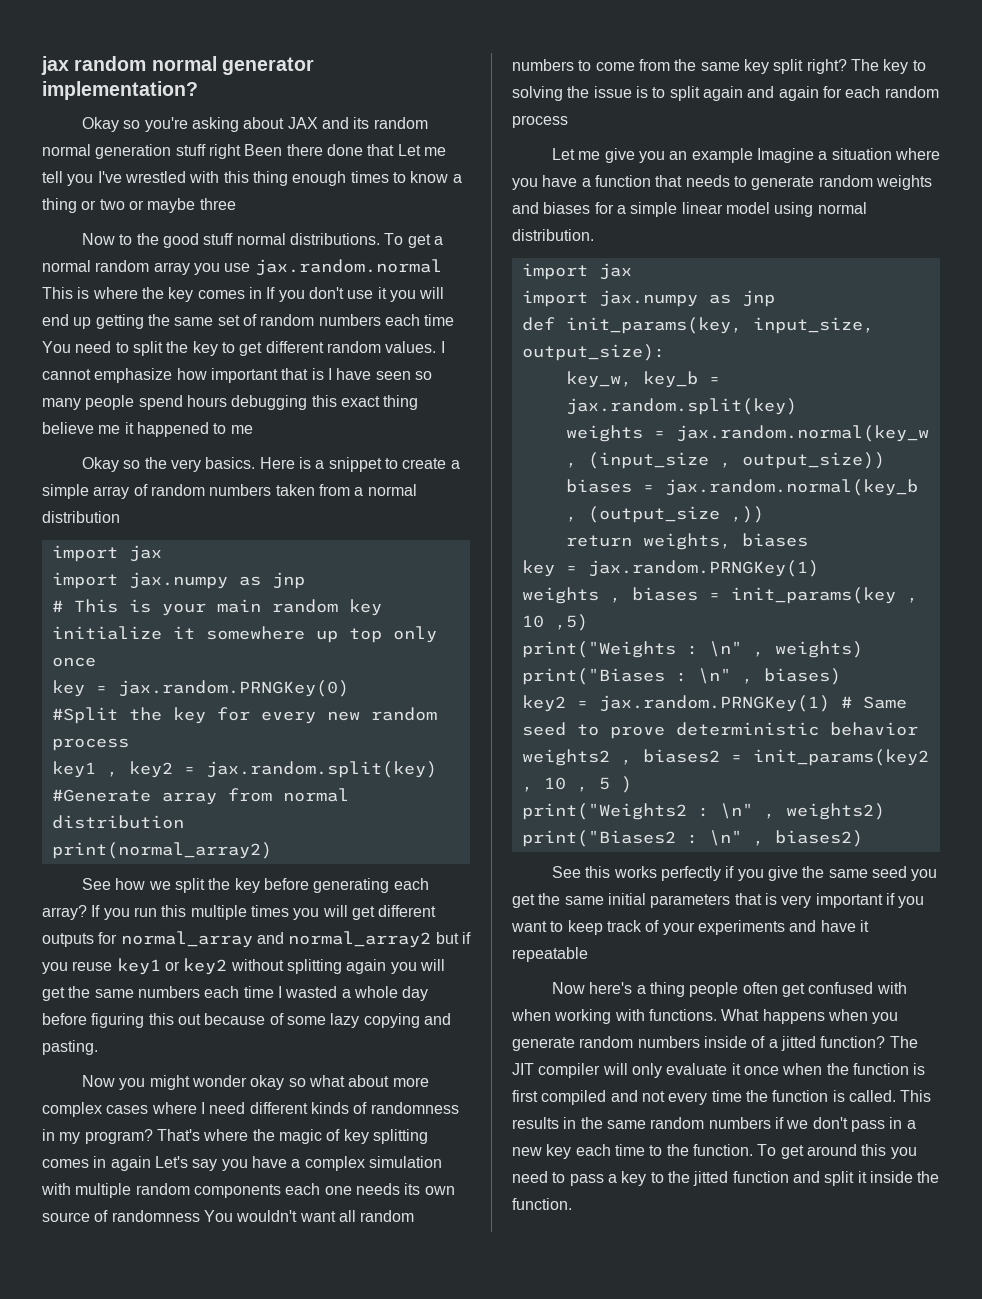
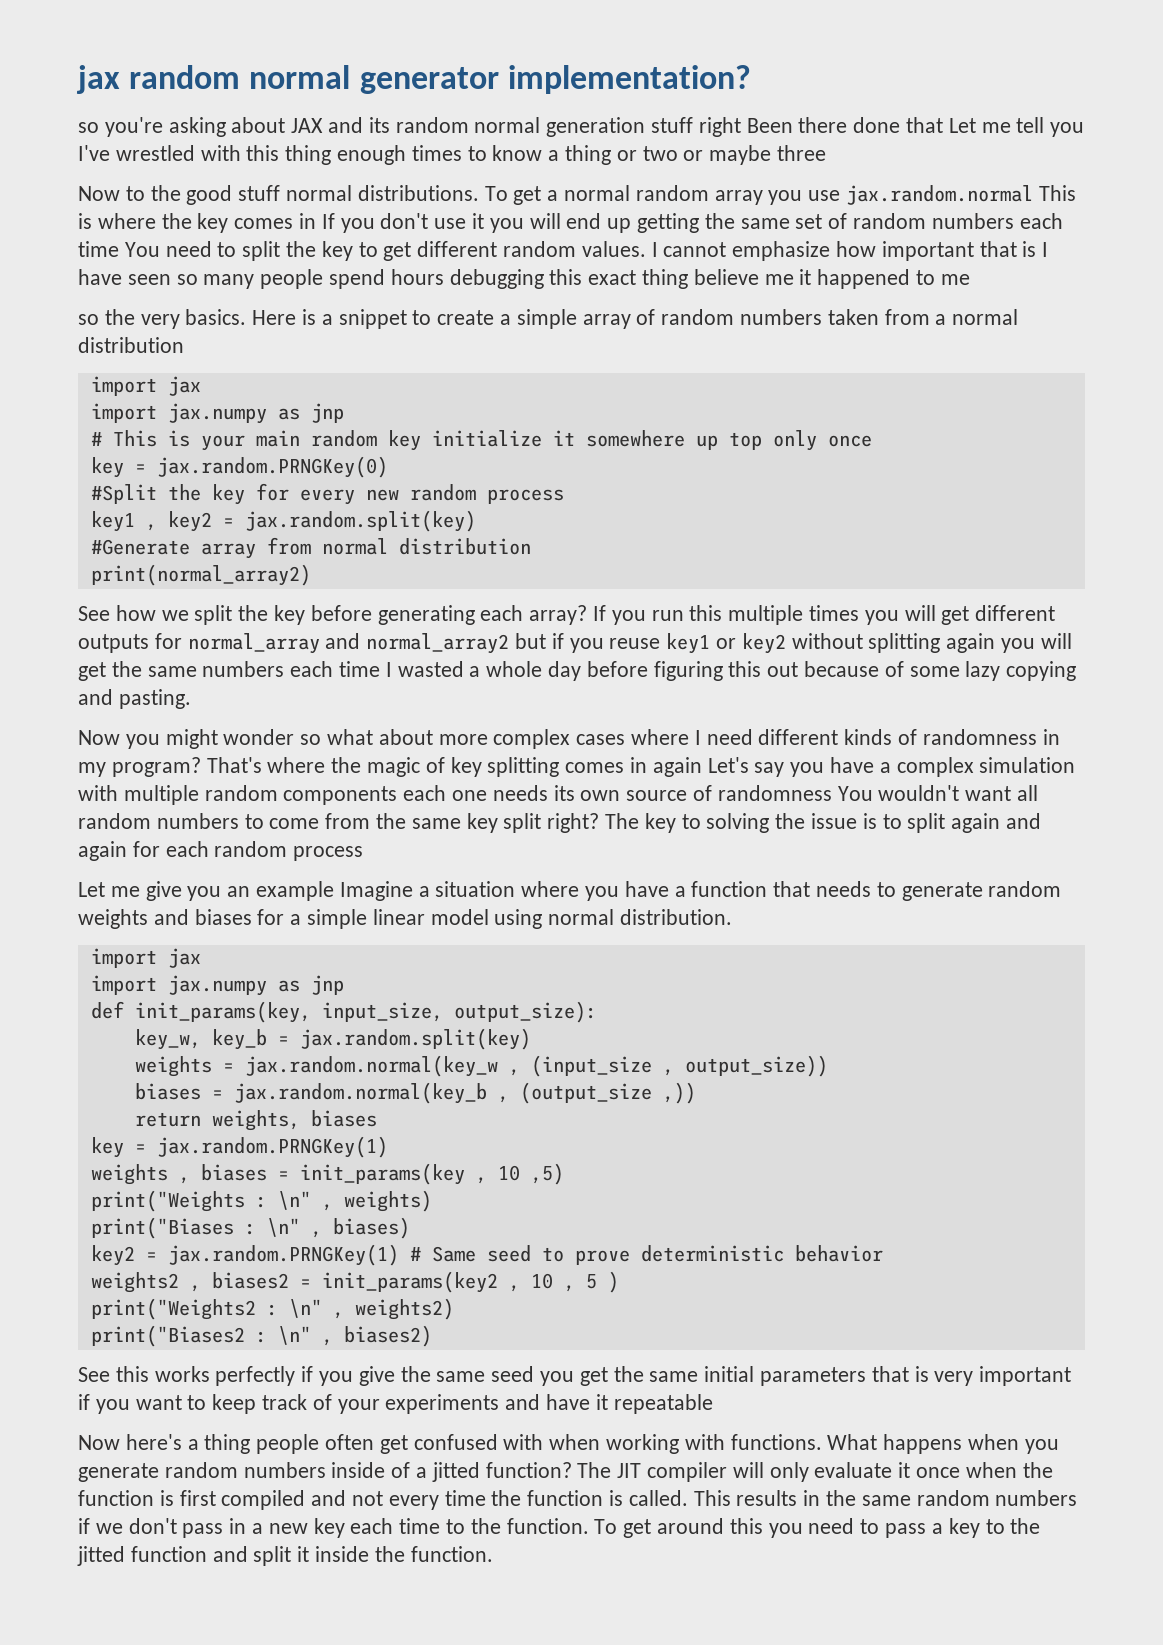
- Okay so you're asking about JAX and its random normal generation stuff right Been there done that Let me tell you I've wrestled with this thing enough times to know a thing or two or maybe three
+ so you're asking about JAX and its random normal generation stuff right Been there done that Let me tell you I've wrestled with this thing enough times to know a thing or two or maybe three
- Okay so the very basics.
+ so the very basics.
- Now you might wonder okay so what about more complex cases where I need different kinds of randomness in my program?
+ Now you might wonder so what about more complex cases where I need different kinds of randomness in my program?

